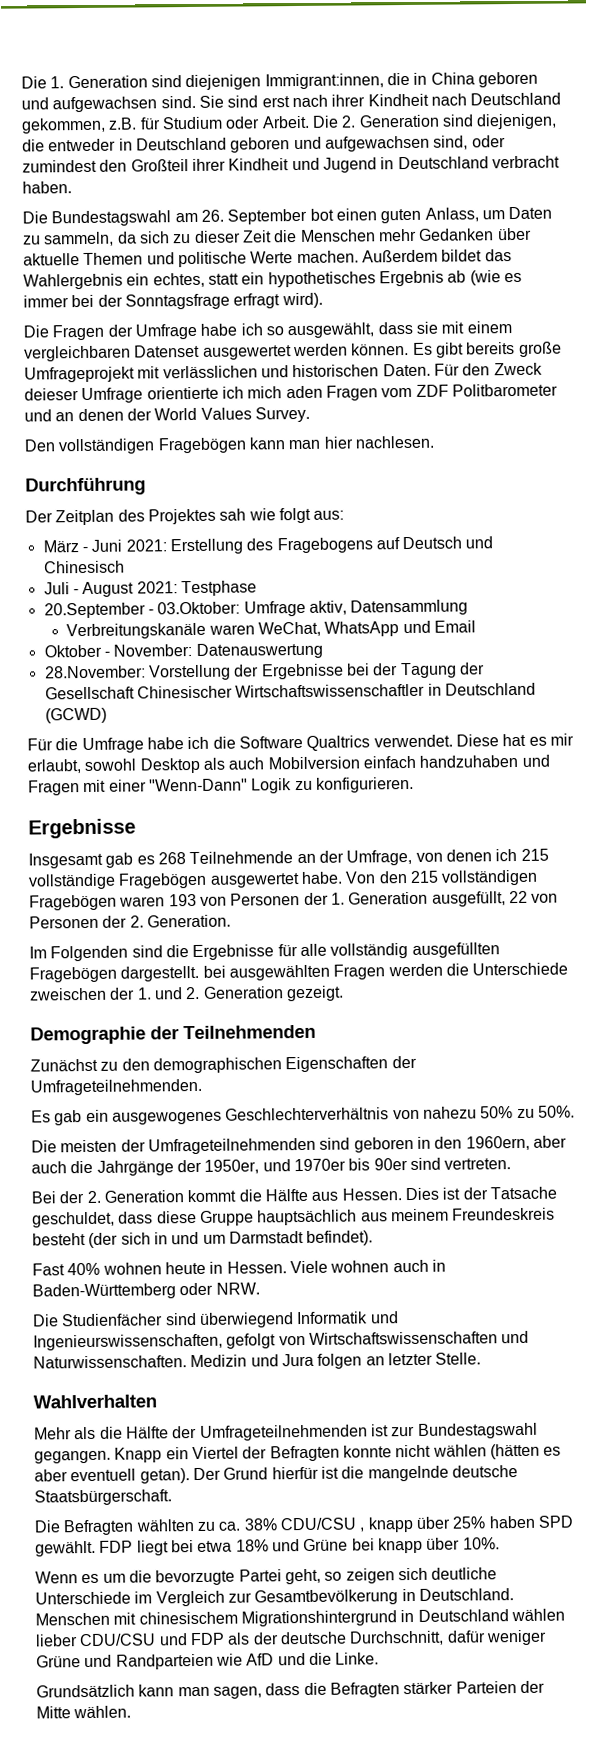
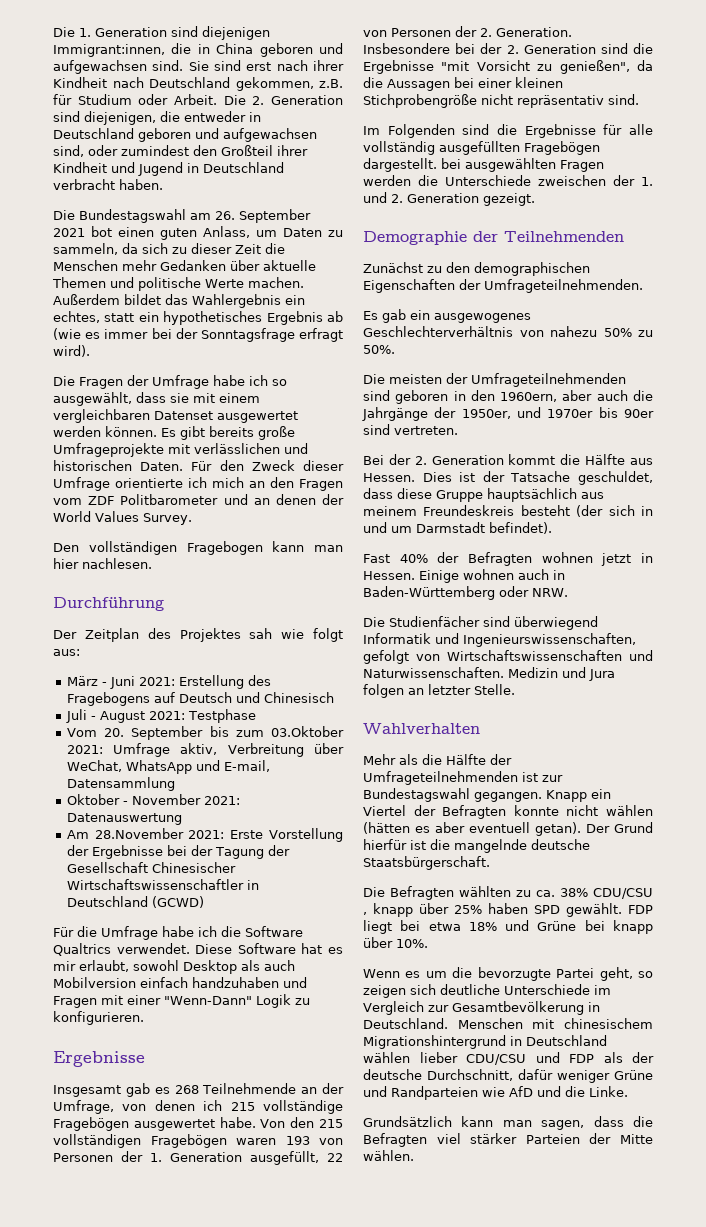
- Die Bundestagswahl am 26. September bot einen guten Anlass, um Daten zu sammeln, da sich zu dieser Zeit die Menschen mehr Gedanken über aktuelle Themen und politische Werte machen.
+ Die Bundestagswahl am 26. September 2021 bot einen guten Anlass, um Daten zu sammeln, da sich zu dieser Zeit die Menschen mehr Gedanken über aktuelle Themen und politische Werte machen.
- Es gibt bereits große Umfrageprojekt mit verlässlichen und historischen Daten.
+ Es gibt bereits große Umfrageprojekte mit verlässlichen und historischen Daten.
- Für den Zweck deieser Umfrage orientierte ich mich aden Fragen vom ZDF Politbarometer und an denen der World Values Survey.
+ Für den Zweck dieser Umfrage orientierte ich mich an den Fragen vom ZDF Politbarometer und an denen der World Values Survey.
- Den vollständigen Fragebögen kann man hier nachlesen.
+ Den vollständigen Fragebogen kann man hier nachlesen.
- 20.September - 03.Oktober: Umfrage aktiv, Datensammlung
- Verbreitungskanäle waren WeChat, WhatsApp und Email
+ Vom 20. September bis zum 03.Oktober 2021: Umfrage aktiv, Verbreitung über WeChat, WhatsApp und E-mail, Datensammlung
- Oktober - November: Datenauswertung
+ Oktober - November 2021: Datenauswertung
- 28.November: Vorstellung der Ergebnisse bei der Tagung der Gesellschaft Chinesischer Wirtschaftswissenschaftler in Deutschland (GCWD)
+ Am 28.November 2021: Erste Vorstellung der Ergebnisse bei der Tagung der Gesellschaft Chinesischer Wirtschaftswissenschaftler in Deutschland (GCWD)
- Diese hat es mir erlaubt, sowohl Desktop als auch Mobilversion einfach handzuhaben und Fragen mit einer "Wenn-Dann" Logik zu konfigurieren.
+ Diese Software hat es mir erlaubt, sowohl Desktop als auch Mobilversion einfach handzuhaben und Fragen mit einer "Wenn-Dann" Logik zu konfigurieren.
+ Insbesondere bei der 2. Generation sind die Ergebnisse "mit Vorsicht zu genießen", da die Aussagen bei einer kleinen Stichprobengröße nicht repräsentativ sind.
- Fast 40% wohnen heute in Hessen.
+ Fast 40% der Befragten wohnen jetzt in Hessen.
- Viele wohnen auch in Baden-Württemberg oder NRW.
+ Einige wohnen auch in Baden-Württemberg oder NRW.
- Grundsätzlich kann man sagen, dass die Befragten stärker Parteien der Mitte wählen.
+ Grundsätzlich kann man sagen, dass die Befragten viel stärker Parteien der Mitte wählen.

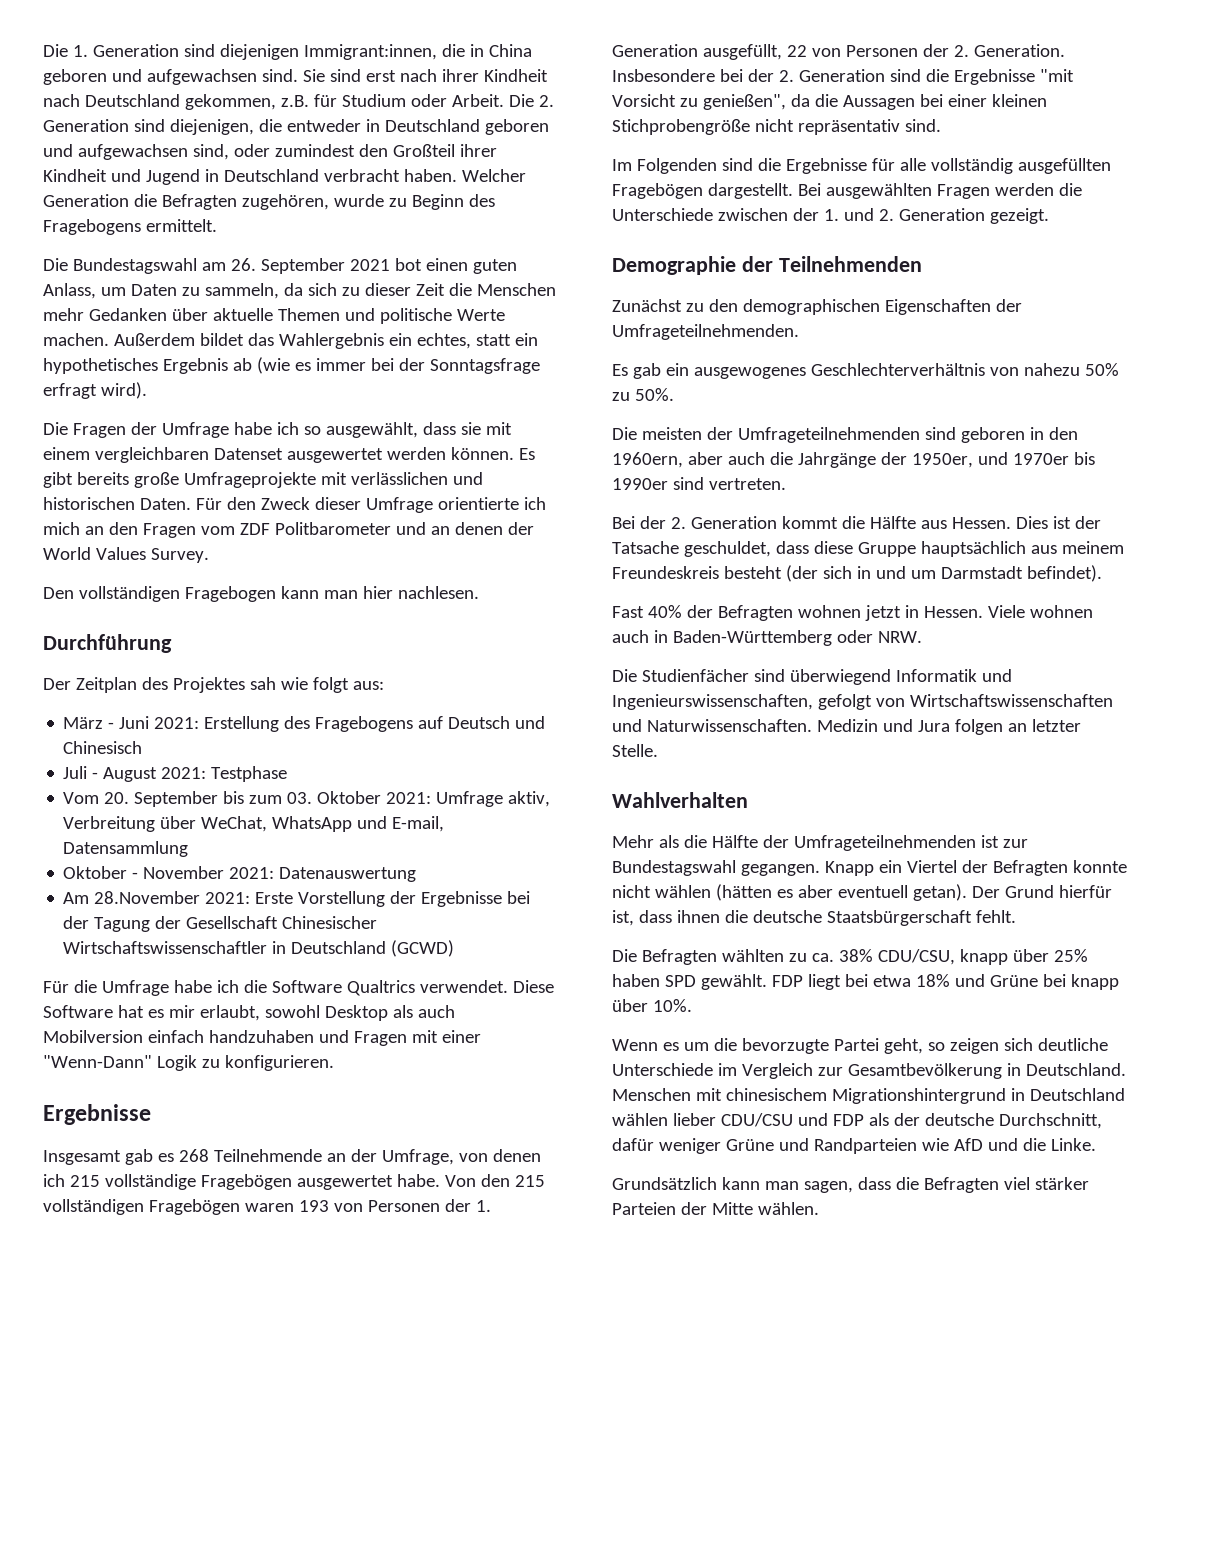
+ Welcher Generation die Befragten zugehören, wurde zu Beginn des Fragebogens ermittelt.
- Vom 20. September bis zum 03.Oktober 2021: Umfrage aktiv, Verbreitung über WeChat, WhatsApp und E-mail, Datensammlung
+ Vom 20. September bis zum 03. Oktober 2021: Umfrage aktiv, Verbreitung über WeChat, WhatsApp und E-mail, Datensammlung
- Im Folgenden sind die Ergebnisse für alle vollständig ausgefüllten Fragebögen dargestellt. bei ausgewählten Fragen werden die Unterschiede zweischen der 1. und 2. Generation gezeigt.
+ Im Folgenden sind die Ergebnisse für alle vollständig ausgefüllten Fragebögen dargestellt. Bei ausgewählten Fragen werden die Unterschiede zwischen der 1. und 2. Generation gezeigt.
- Die meisten der Umfrageteilnehmenden sind geboren in den 1960ern, aber auch die Jahrgänge der 1950er, und 1970er bis 90er sind vertreten.
+ Die meisten der Umfrageteilnehmenden sind geboren in den 1960ern, aber auch die Jahrgänge der 1950er, und 1970er bis 1990er sind vertreten.
- Einige wohnen auch in Baden-Württemberg oder NRW.
+ Viele wohnen auch in Baden-Württemberg oder NRW.
- Der Grund hierfür ist die mangelnde deutsche Staatsbürgerschaft.
+ Der Grund hierfür ist, dass ihnen die deutsche Staatsbürgerschaft fehlt.
- Die Befragten wählten zu ca. 38% CDU/CSU , knapp über 25% haben SPD gewählt.
+ Die Befragten wählten zu ca. 38% CDU/CSU, knapp über 25% haben SPD gewählt.

